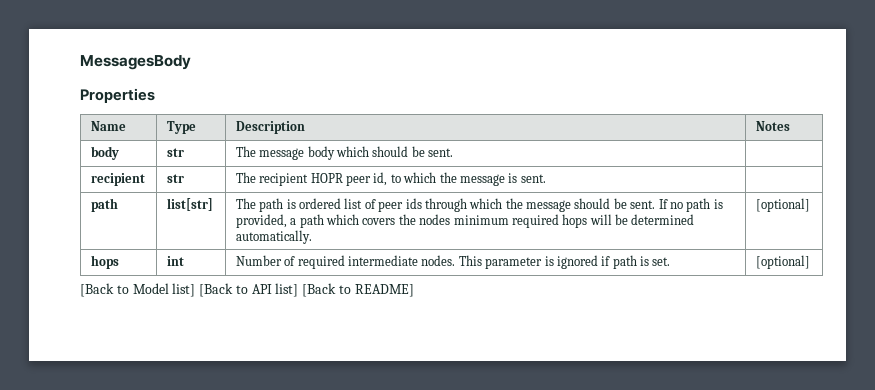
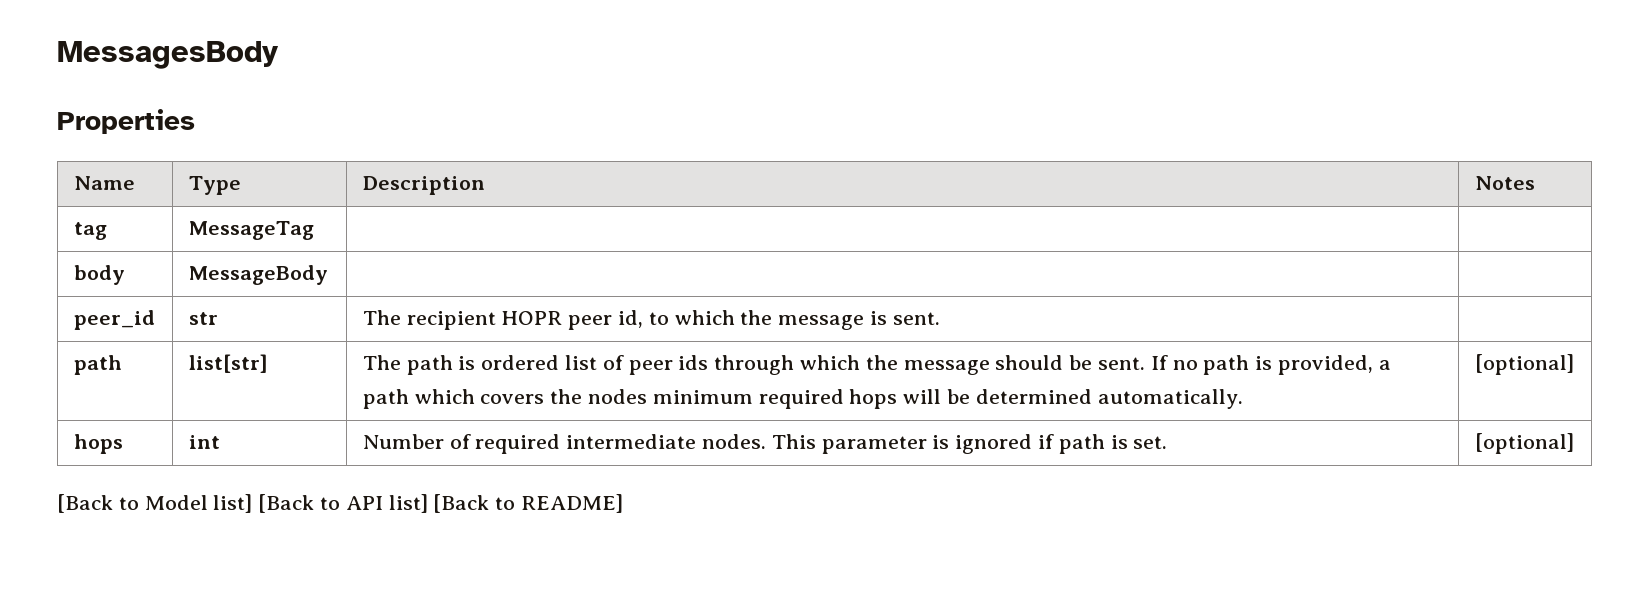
+ tag | MessageTag | |
- body | str | The message body which should be sent. |
- recipient | str | The recipient HOPR peer id, to which the message is sent. |
+ body | MessageBody | |
+ peer_id | str | The recipient HOPR peer id, to which the message is sent. |

